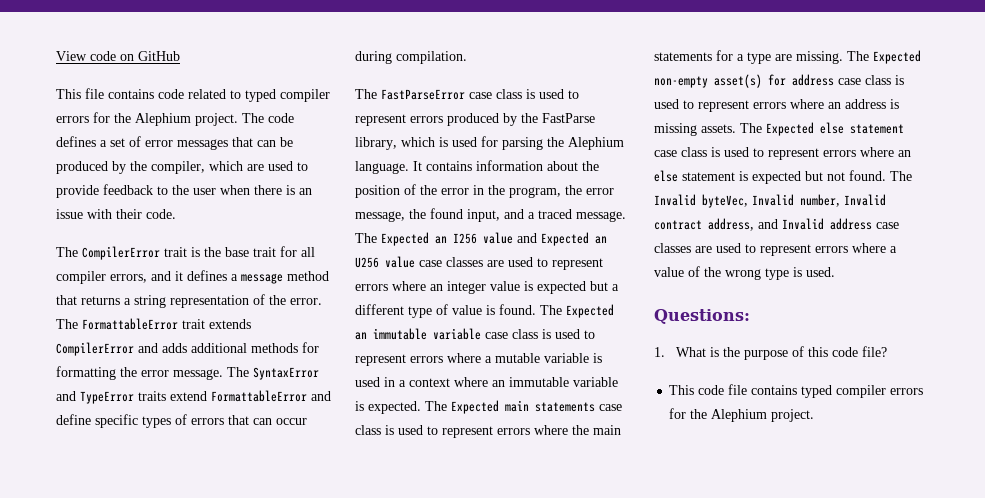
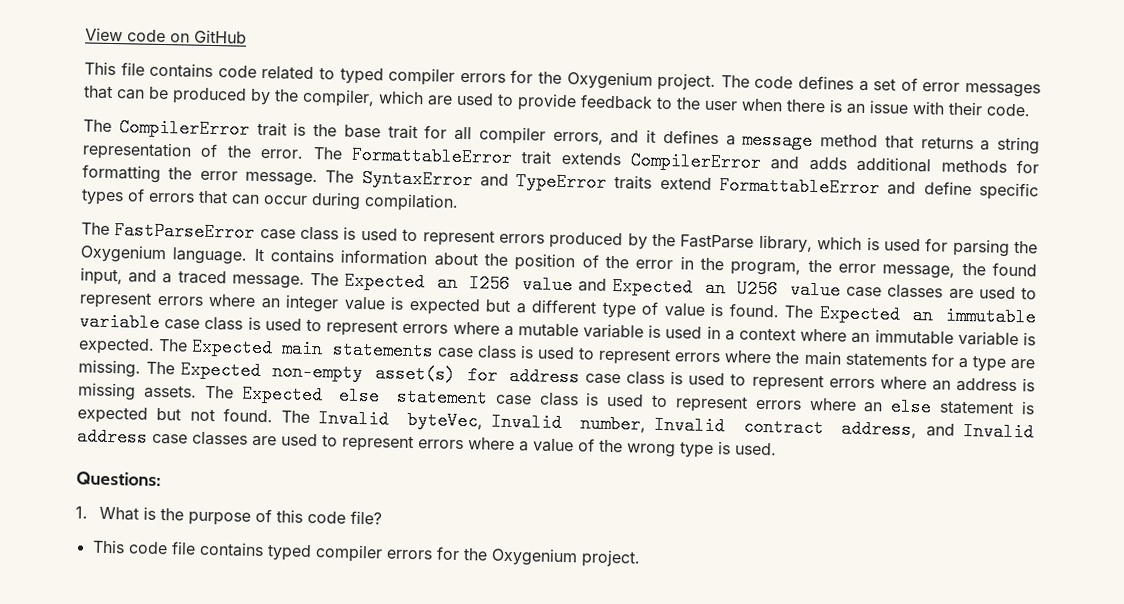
- This file contains code related to typed compiler errors for the Alephium project.
+ This file contains code related to typed compiler errors for the Oxygenium project.
- The FastParseError case class is used to represent errors produced by the FastParse library, which is used for parsing the Alephium language.
+ The FastParseError case class is used to represent errors produced by the FastParse library, which is used for parsing the Oxygenium language.
- This code file contains typed compiler errors for the Alephium project.
+ This code file contains typed compiler errors for the Oxygenium project.

